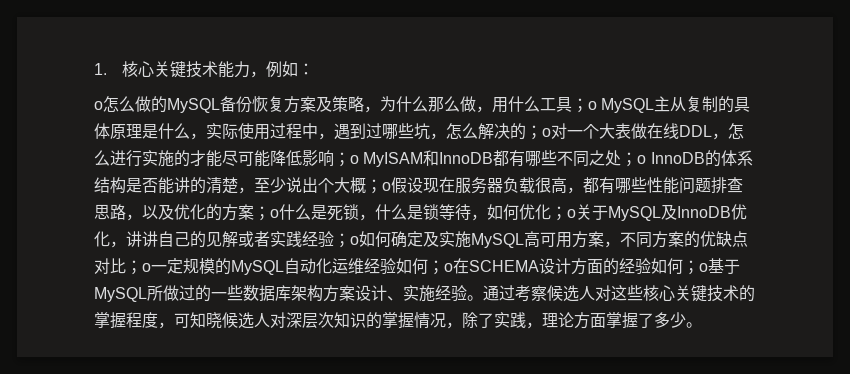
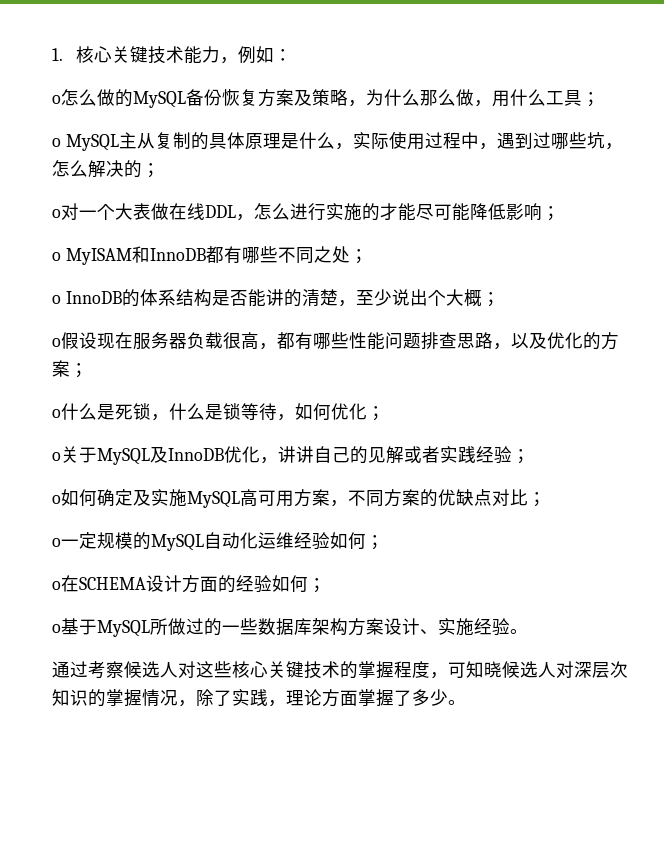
- o怎么做的MySQL备份恢复方案及策略，为什么那么做，用什么工具；o MySQL主从复制的具体原理是什么，实际使用过程中，遇到过哪些坑，怎么解决的；o对一个大表做在线DDL，怎么进行实施的才能尽可能降低影响；o MyISAM和InnoDB都有哪些不同之处；o InnoDB的体系结构是否能讲的清楚，至少说出个大概；o假设现在服务器负载很高，都有哪些性能问题排查思路，以及优化的方案；o什么是死锁，什么是锁等待，如何优化；o关于MySQL及InnoDB优化，讲讲自己的见解或者实践经验；o如何确定及实施MySQL高可用方案，不同方案的优缺点对比；o一定规模的MySQL自动化运维经验如何；o在SCHEMA设计方面的经验如何；o基于MySQL所做过的一些数据库架构方案设计、实施经验。通过考察候选人对这些核心关键技术的掌握程度，可知晓候选人对深层次知识的掌握情况，除了实践，理论方面掌握了多少。
+ o怎么做的MySQL备份恢复方案及策略，为什么那么做，用什么工具；
+ o MySQL主从复制的具体原理是什么，实际使用过程中，遇到过哪些坑，怎么解决的；
+ o对一个大表做在线DDL，怎么进行实施的才能尽可能降低影响；
+ o MyISAM和InnoDB都有哪些不同之处；
+ o InnoDB的体系结构是否能讲的清楚，至少说出个大概；
+ o假设现在服务器负载很高，都有哪些性能问题排查思路，以及优化的方案；
+ o什么是死锁，什么是锁等待，如何优化；
+ o关于MySQL及InnoDB优化，讲讲自己的见解或者实践经验；
+ o如何确定及实施MySQL高可用方案，不同方案的优缺点对比；
+ o一定规模的MySQL自动化运维经验如何；
+ o在SCHEMA设计方面的经验如何；
+ o基于MySQL所做过的一些数据库架构方案设计、实施经验。
+ 通过考察候选人对这些核心关键技术的掌握程度，可知晓候选人对深层次知识的掌握情况，除了实践，理论方面掌握了多少。

